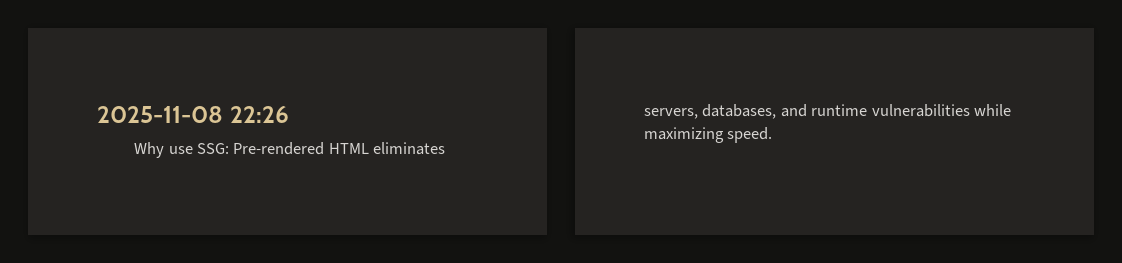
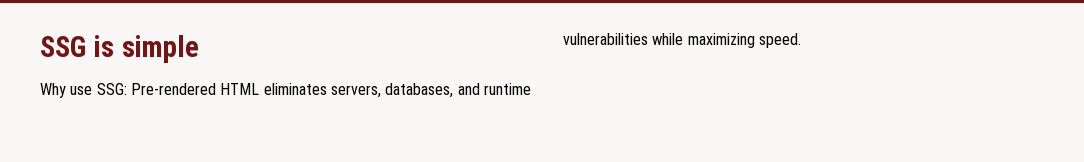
- 2025-11-08 22:26
+ SSG is simple

